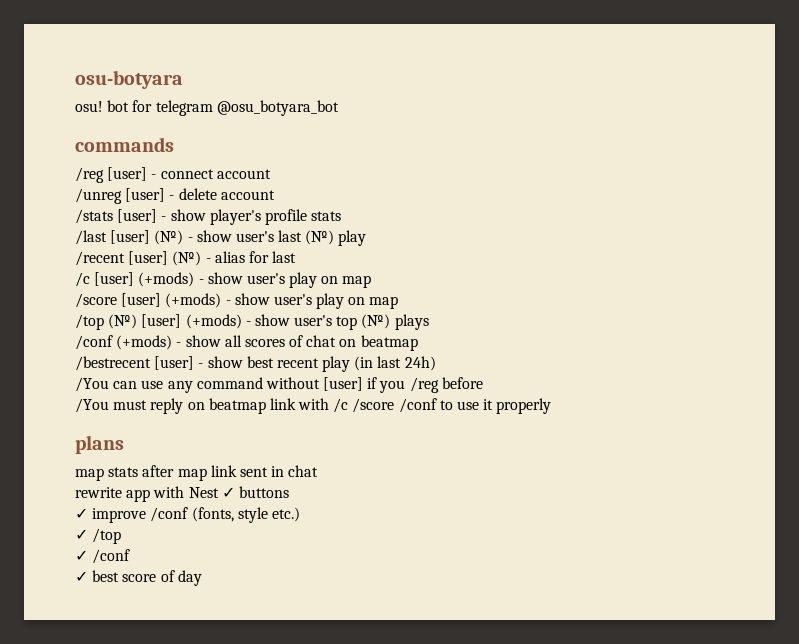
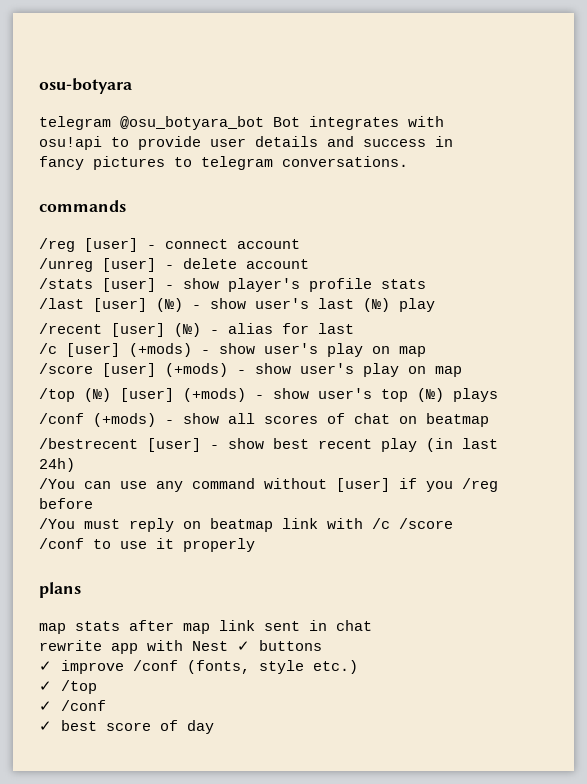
- osu! bot for telegram @osu_botyara_bot
+ telegram @osu_botyara_bot Bot integrates with osu!api to provide user details and success in fancy pictures to telegram conversations.

